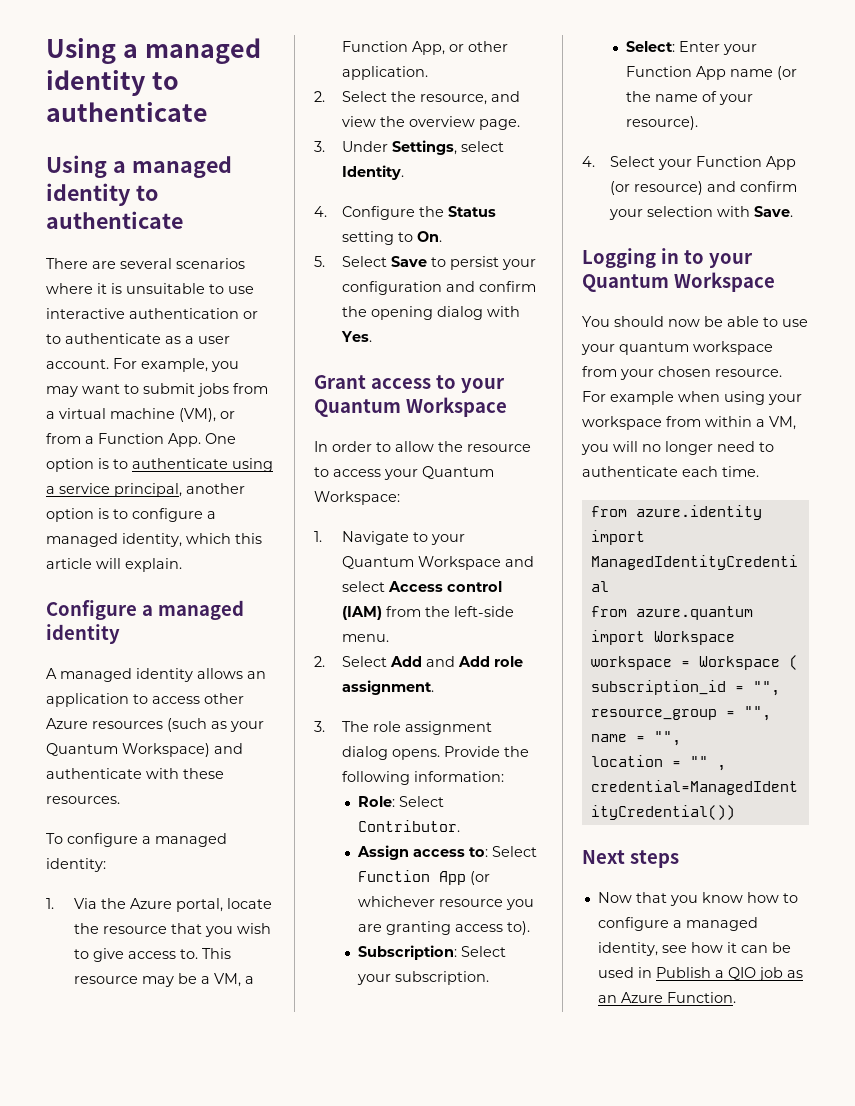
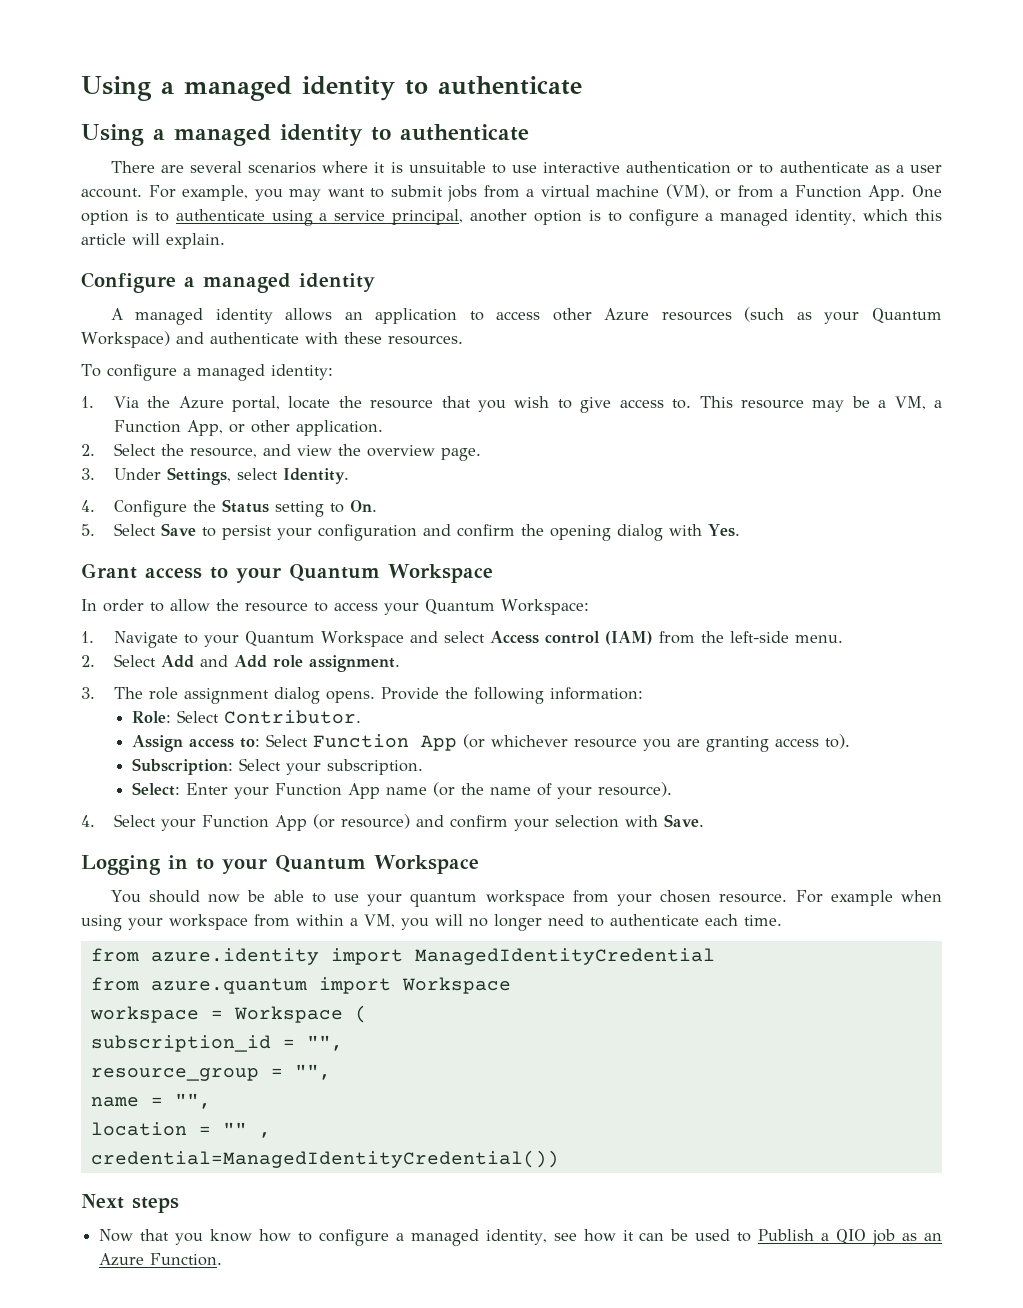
- Now that you know how to configure a managed identity, see how it can be used in Publish a QIO job as an Azure Function.
+ Now that you know how to configure a managed identity, see how it can be used to Publish a QIO job as an Azure Function.

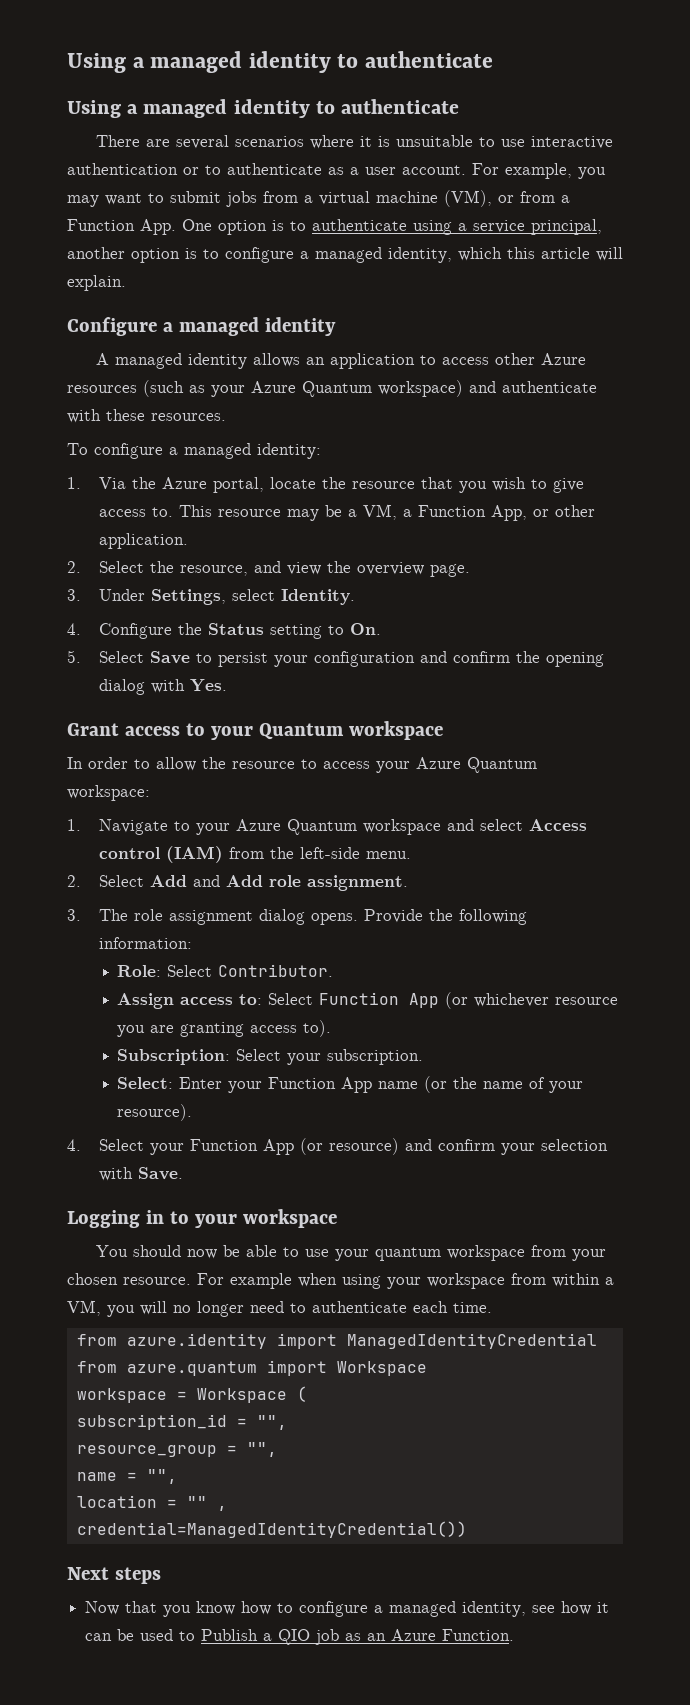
- A managed identity allows an application to access other Azure resources (such as your Quantum Workspace) and authenticate with these resources.
+ A managed identity allows an application to access other Azure resources (such as your Azure Quantum workspace) and authenticate with these resources.
- Grant access to your Quantum Workspace
+ Grant access to your Quantum workspace
- In order to allow the resource to access your Quantum Workspace:
+ In order to allow the resource to access your Azure Quantum workspace:
- 1. Navigate to your Quantum Workspace and select Access control (IAM) from the left-side menu.
+ 1. Navigate to your Azure Quantum workspace and select Access control (IAM) from the left-side menu.
- Logging in to your Quantum Workspace
+ Logging in to your workspace

